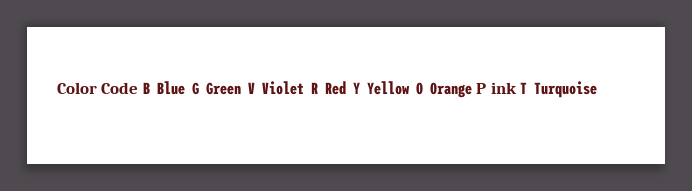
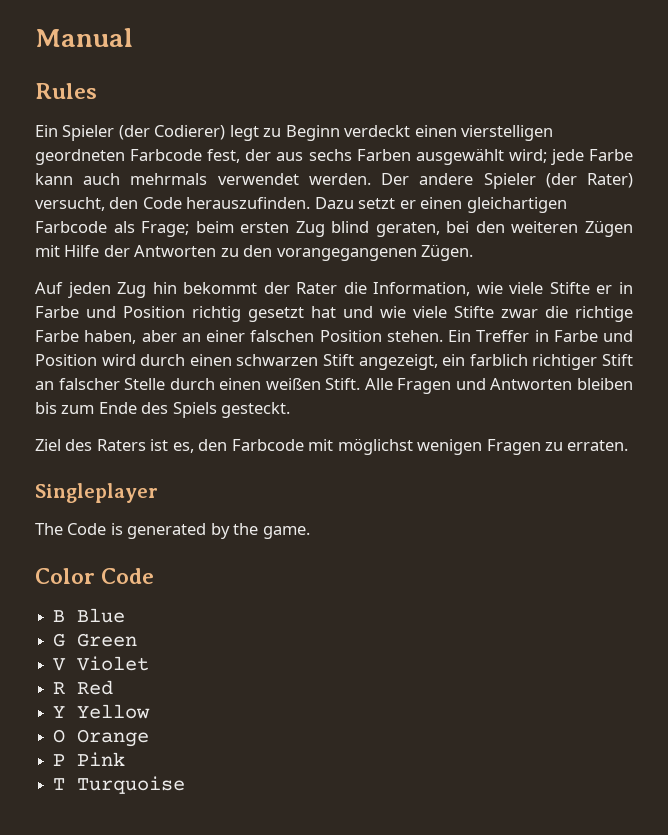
+ Manual
+ Rules
+ Ein Spieler (der Codierer) legt zu Beginn verdeckt einen vierstelligen geordneten Farbcode fest, der aus sechs Farben ausgewählt wird; jede Farbe kann auch mehrmals verwendet werden. Der andere Spieler (der Rater) versucht, den Code herauszufinden. Dazu setzt er einen gleichartigen Farbcode als Frage; beim ersten Zug blind geraten, bei den weiteren Zügen mit Hilfe der Antworten zu den vorangegangenen Zügen.
+ Auf jeden Zug hin bekommt der Rater die Information, wie viele Stifte er in Farbe und Position richtig gesetzt hat und wie viele Stifte zwar die richtige Farbe haben, aber an einer falschen Position stehen. Ein Treffer in Farbe und Position wird durch einen schwarzen Stift angezeigt, ein farblich richtiger Stift an falscher Stelle durch einen weißen Stift. Alle Fragen und Antworten bleiben bis zum Ende des Spiels gesteckt.
+ Ziel des Raters ist es, den Farbcode mit möglichst wenigen Fragen zu erraten.
+ Singleplayer
+ The Code is generated by the game.
- Color Code B Blue G Green V Violet R Red Y Yellow O Orange P ink T Turquoise
+ Color Code
+ B Blue
+ G Green
+ V Violet
+ R Red
+ Y Yellow
+ O Orange
+ P Pink
+ T Turquoise

